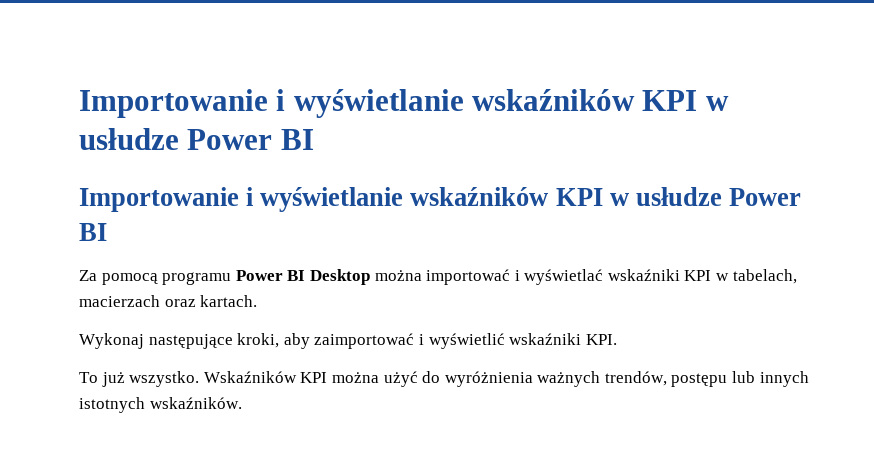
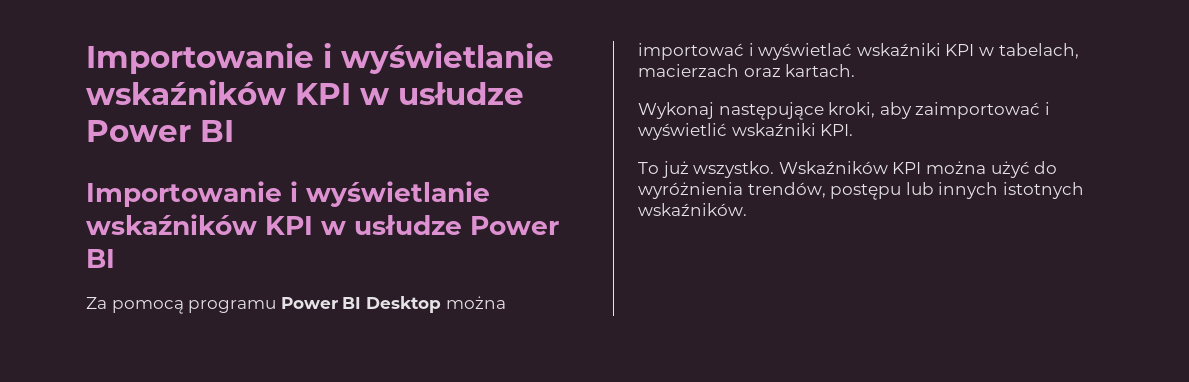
- Wskaźników KPI można użyć do wyróżnienia ważnych trendów, postępu lub innych istotnych wskaźników.
+ Wskaźników KPI można użyć do wyróżnienia trendów, postępu lub innych istotnych wskaźników.

